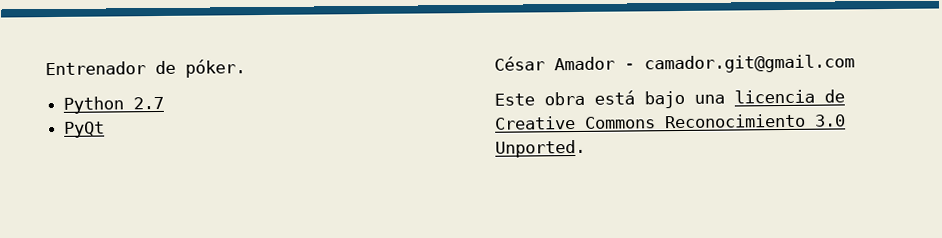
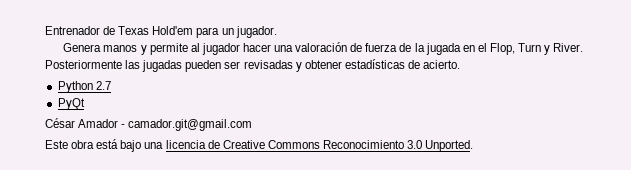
- Entrenador de póker.
+ Entrenador de Texas Hold'em para un jugador.
+ Genera manos y permite al jugador hacer una valoración de fuerza de la jugada en el Flop, Turn y River. Posteriormente las jugadas pueden ser revisadas y obtener estadísticas de acierto.

